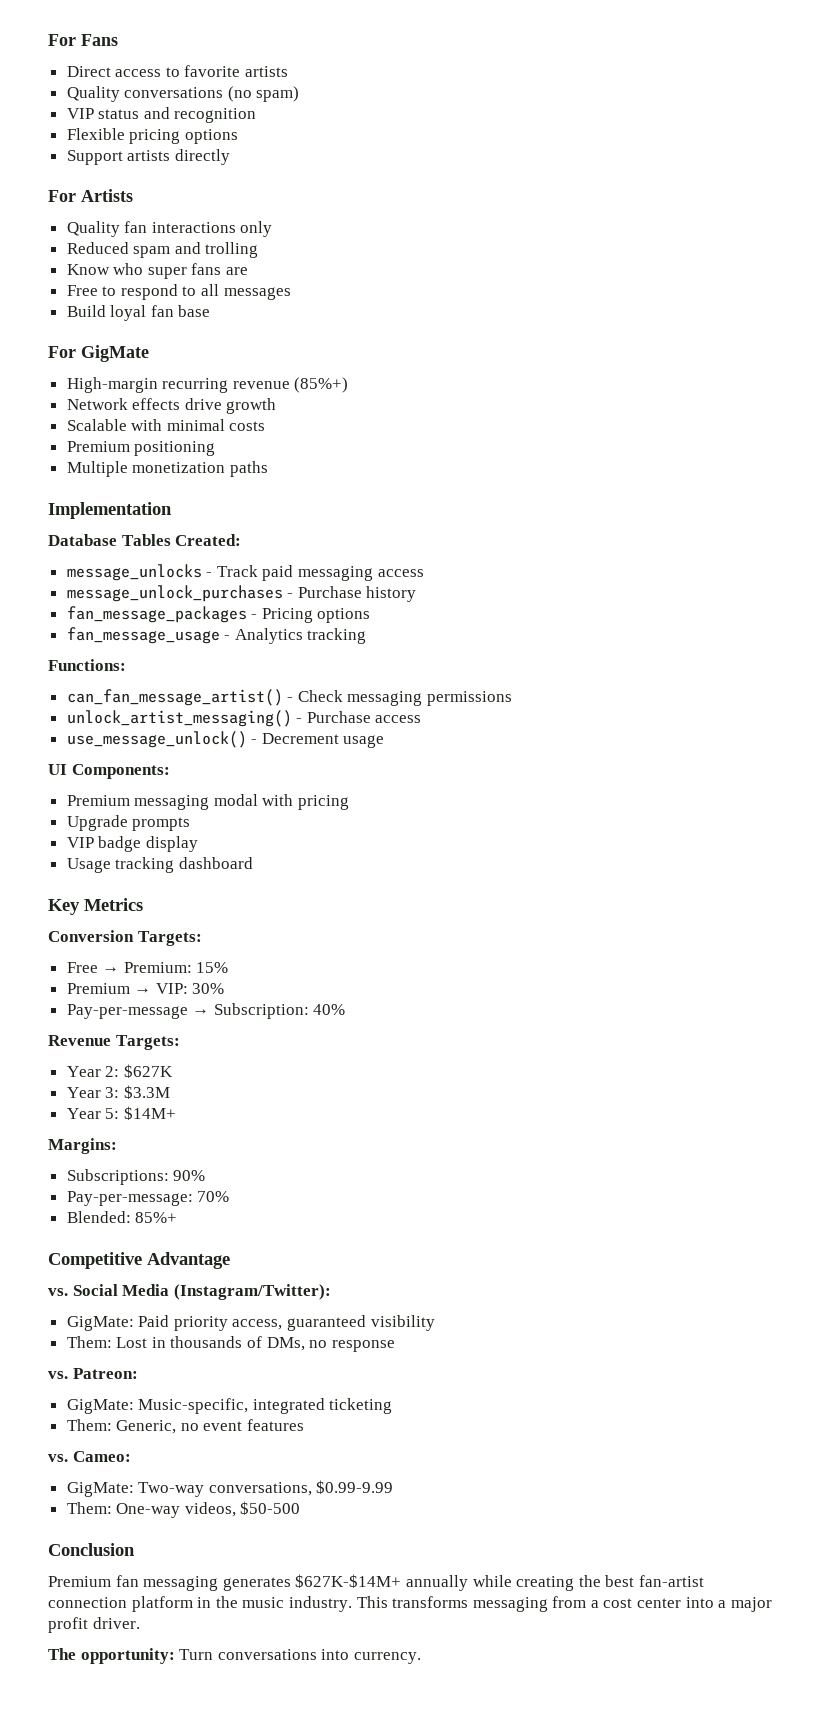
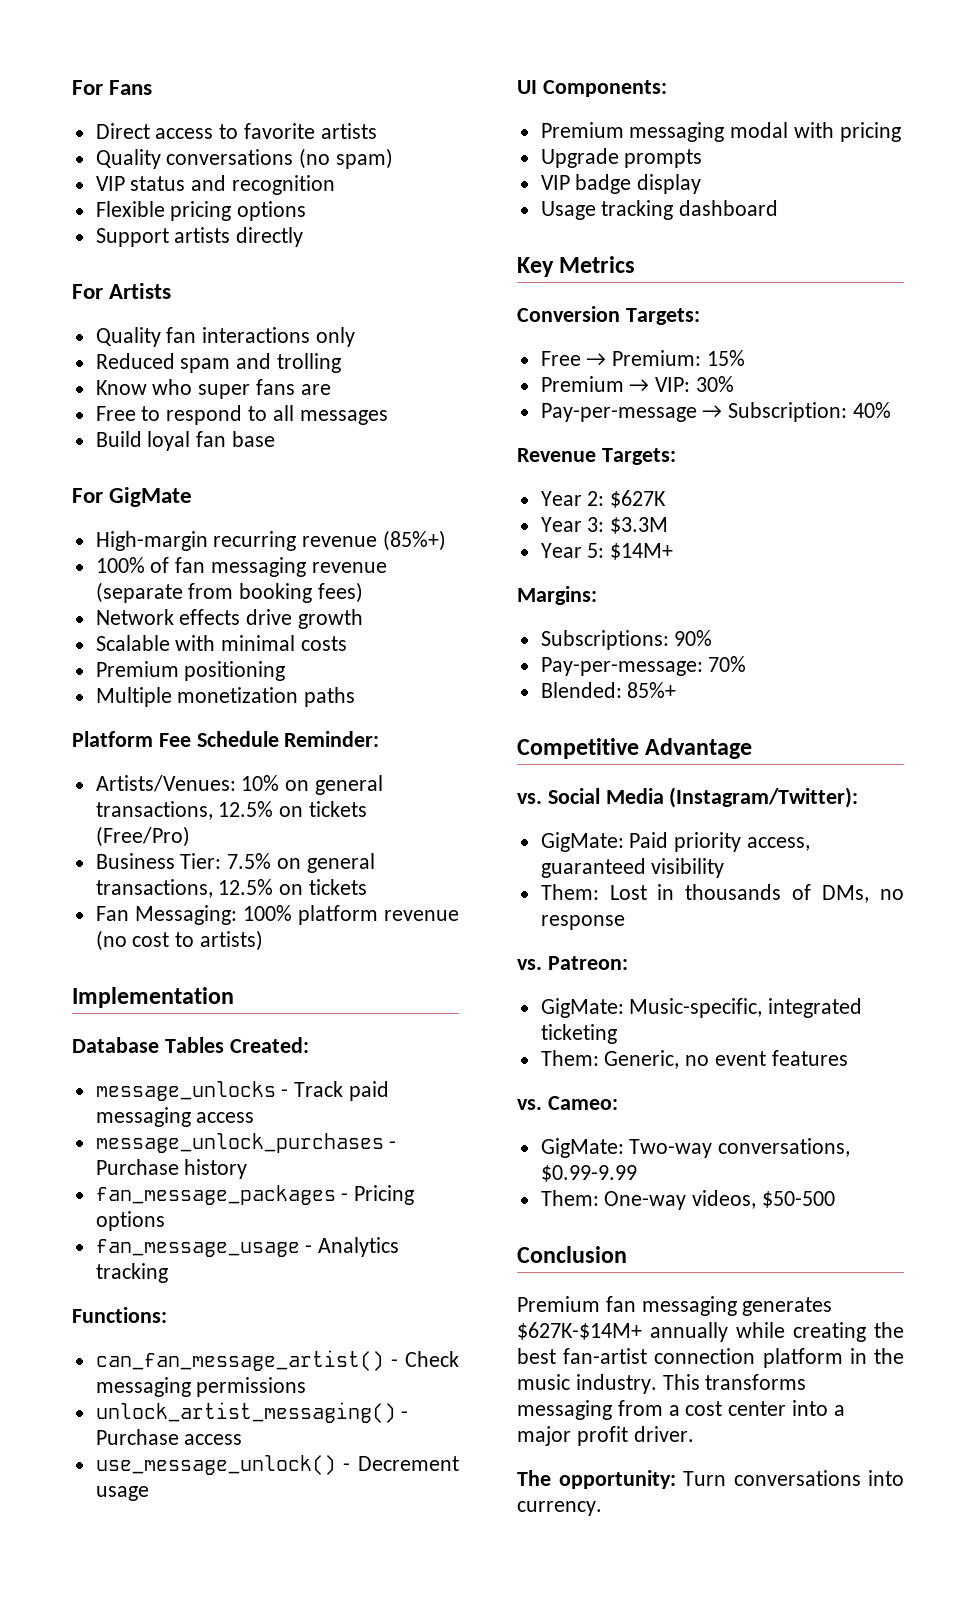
+ 100% of fan messaging revenue (separate from booking fees)
+ Platform Fee Schedule Reminder:
+ Artists/Venues: 10% on general transactions, 12.5% on tickets (Free/Pro)
+ Business Tier: 7.5% on general transactions, 12.5% on tickets
+ Fan Messaging: 100% platform revenue (no cost to artists)

